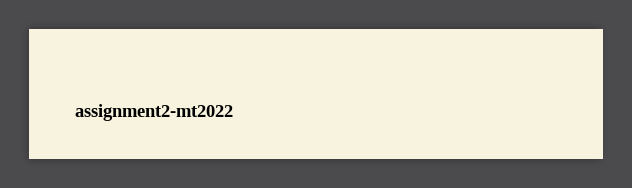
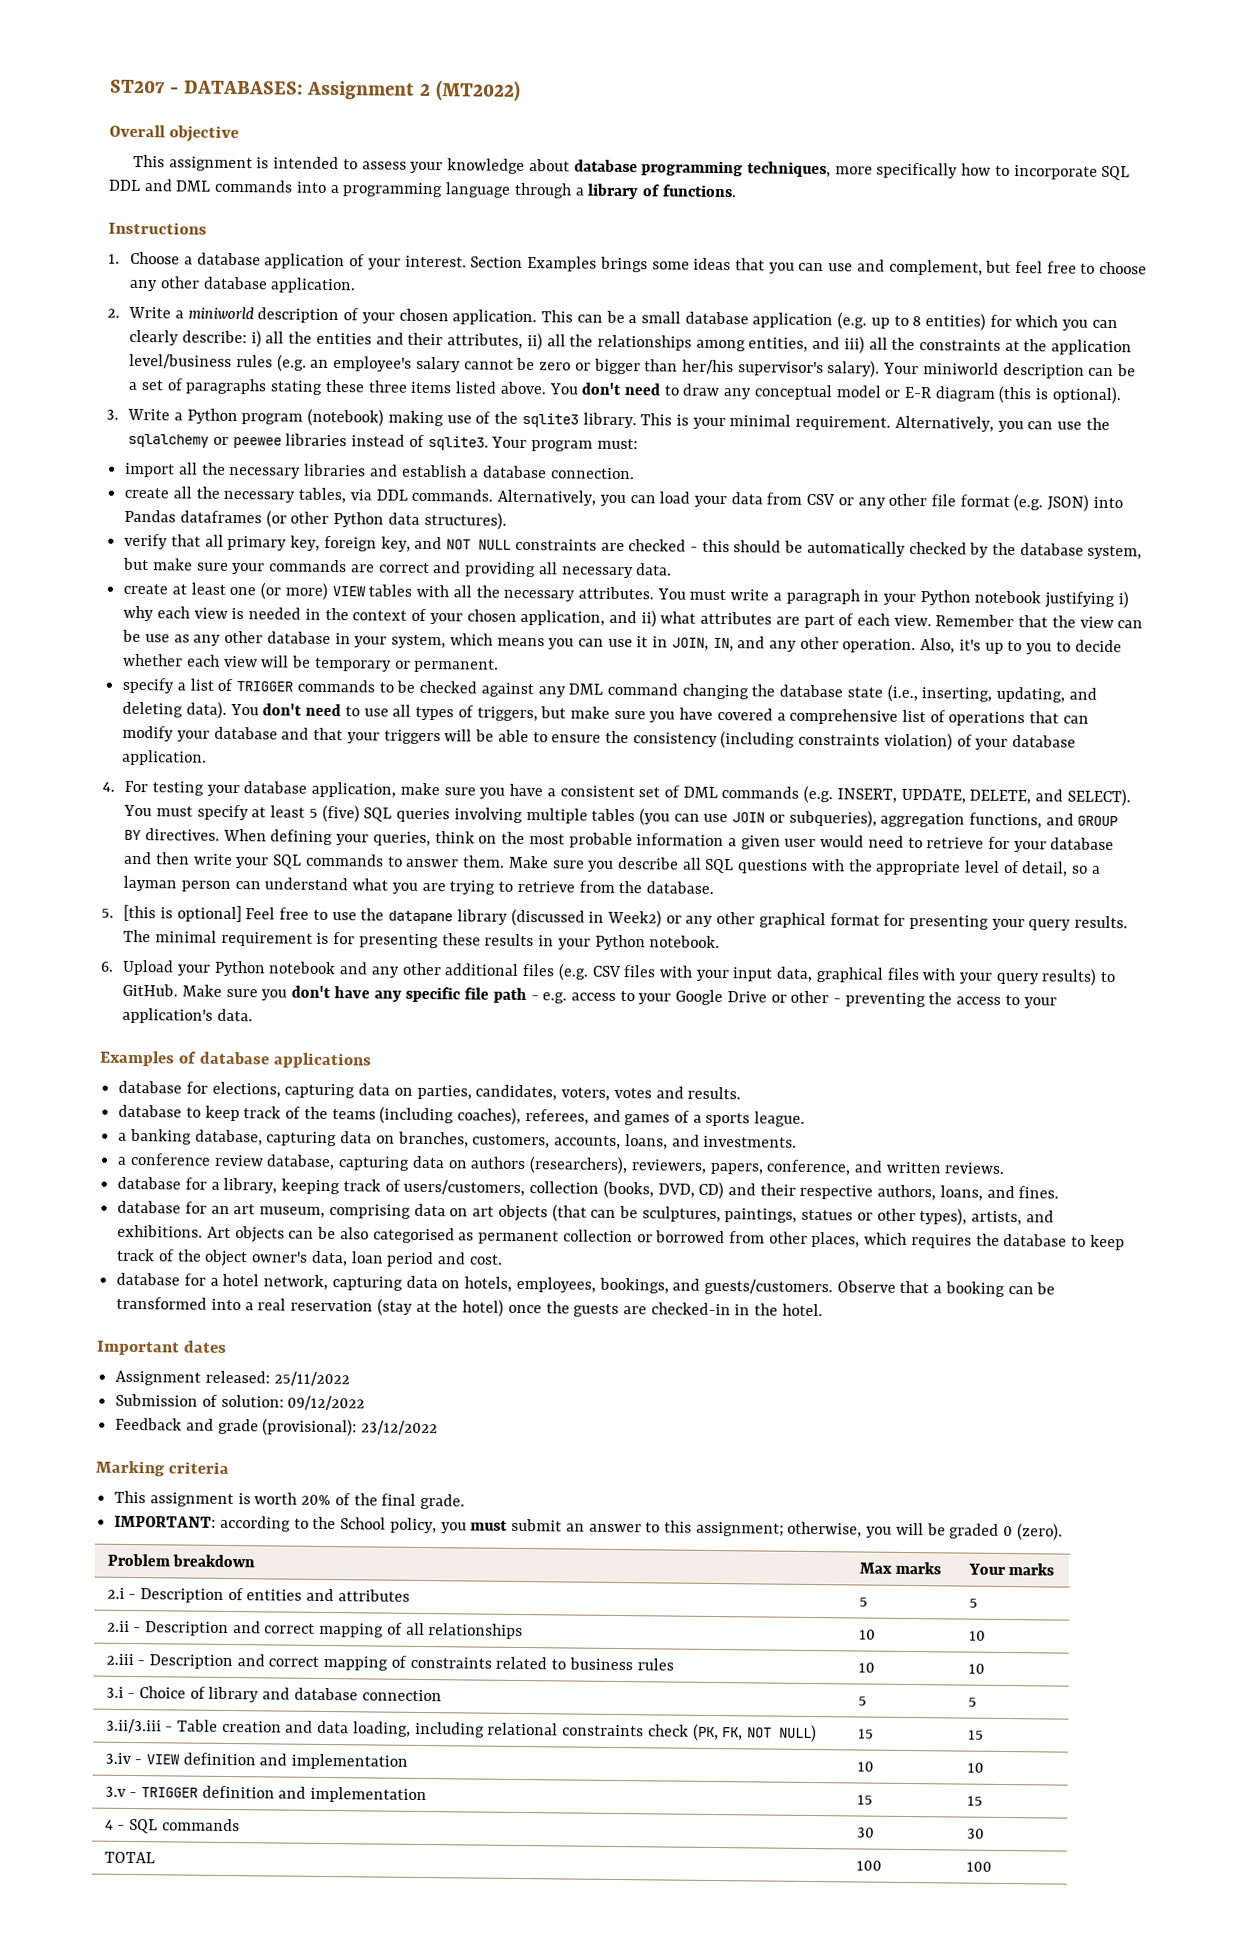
- assignment2-mt2022
+ ST207 - DATABASES: Assignment 2 (MT2022)
+ Overall objective
+ This assignment is intended to assess your knowledge about database programming techniques, more specifically how to incorporate SQL DDL and DML commands into a programming language through a library of functions.
+ Instructions
+ 1. Choose a database application of your interest. Section Examples brings some ideas that you can use and complement, but feel free to choose any other database application.
+ 2. Write a miniworld description of your chosen application. This can be a small database application (e.g. up to 8 entities) for which you can clearly describe: i) all the entities and their attributes, ii) all the relationships among entities, and iii) all the constraints at the application level/business rules (e.g. an employee's salary cannot be zero or bigger than her/his supervisor's salary). Your miniworld description can be a set of paragraphs stating these three items listed above. You don't need to draw any conceptual model or E-R diagram (this is optional).
+ 3. Write a Python program (notebook) making use of the sqlite3 library. This is your minimal requirement. Alternatively, you can use the sqlalchemy or peewee libraries instead of sqlite3. Your program must:
+ import all the necessary libraries and establish a database connection.
+ create all the necessary tables, via DDL commands. Alternatively, you can load your data from CSV or any other file format (e.g. JSON) into Pandas dataframes (or other Python data structures).
+ verify that all primary key, foreign key, and NOT NULL constraints are checked - this should be automatically checked by the database system, but make sure your commands are correct and providing all necessary data.
+ create at least one (or more) VIEW tables with all the necessary attributes. You must write a paragraph in your Python notebook justifying i) why each view is needed in the context of your chosen application, and ii) what attributes are part of each view. Remember that the view can be use as any other database in your system, which means you can use it in JOIN, IN, and any other operation. Also, it's up to you to decide whether each view will be temporary or permanent.
+ specify a list of TRIGGER commands to be checked against any DML command changing the database state (i.e., inserting, updating, and deleting data). You don't need to use all types of triggers, but make sure you have covered a comprehensive list of operations that can modify your database and that your triggers will be able to ensure the consistency (including constraints violation) of your database application.
+ 4. For testing your database application, make sure you have a consistent set of DML commands (e.g. INSERT, UPDATE, DELETE, and SELECT). You must specify at least 5 (five) SQL queries involving multiple tables (you can use JOIN or subqueries), aggregation functions, and GROUP BY directives. When defining your queries, think on the most probable information a given user would need to retrieve for your database and then write your SQL commands to answer them. Make sure you describe all SQL questions with the appropriate level of detail, so a layman person can understand what you are trying to retrieve from the database.
+ 5. [this is optional] Feel free to use the datapane library (discussed in Week2) or any other graphical format for presenting your query results. The minimal requirement is for presenting these results in your Python notebook.
+ 6. Upload your Python notebook and any other additional files (e.g. CSV files with your input data, graphical files with your query results) to GitHub. Make sure you don't have any specific file path - e.g. access to your Google Drive or other - preventing the access to your application's data.
+ Examples of database applications
+ database for elections, capturing data on parties, candidates, voters, votes and results.
+ database to keep track of the teams (including coaches), referees, and games of a sports league.
+ a banking database, capturing data on branches, customers, accounts, loans, and investments.
+ a conference review database, capturing data on authors (researchers), reviewers, papers, conference, and written reviews.
+ database for a library, keeping track of users/customers, collection (books, DVD, CD) and their respective authors, loans, and fines.
+ database for an art museum, comprising data on art objects (that can be sculptures, paintings, statues or other types), artists, and exhibitions. Art objects can be also categorised as permanent collection or borrowed from other places, which requires the database to keep track of the object owner's data, loan period and cost.
+ database for a hotel network, capturing data on hotels, employees, bookings, and guests/customers. Observe that a booking can be transformed into a real reservation (stay at the hotel) once the guests are checked-in in the hotel.
+ Important dates
+ Assignment released: 25/11/2022
+ Submission of solution: 09/12/2022
+ Feedback and grade (provisional): 23/12/2022
+ Marking criteria
+ This assignment is worth 20% of the final grade.
+ IMPORTANT: according to the School policy, you must submit an answer to this assignment; otherwise, you will be graded 0 (zero).
+ Problem breakdown | Max marks | Your marks
+ 2.i - Description of entities and attributes | 5 | 5
+ 2.ii - Description and correct mapping of all relationships | 10 | 10
+ 2.iii - Description and correct mapping of constraints related to business rules | 10 | 10
+ 3.i - Choice of library and database connection | 5 | 5
+ 3.ii/3.iii - Table creation and data loading, including relational constraints check (PK, FK, NOT NULL) | 15 | 15
+ 3.iv - VIEW definition and implementation | 10 | 10
+ 3.v - TRIGGER definition and implementation | 15 | 15
+ 4 - SQL commands | 30 | 30
+ TOTAL | 100 | 100

